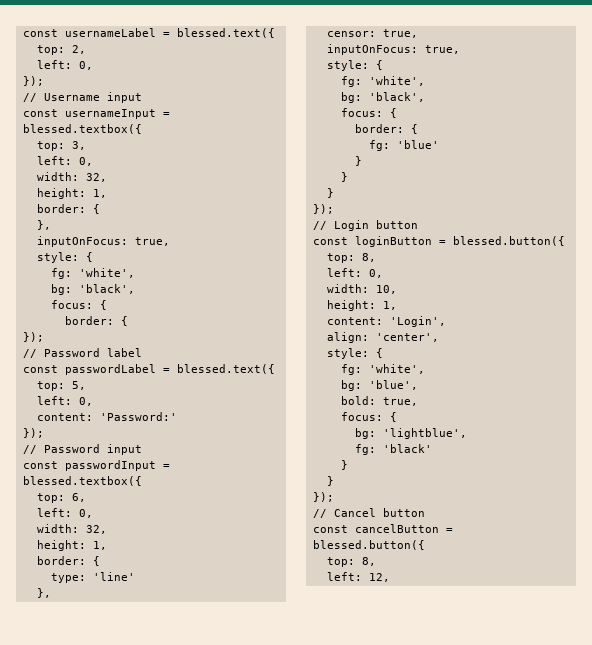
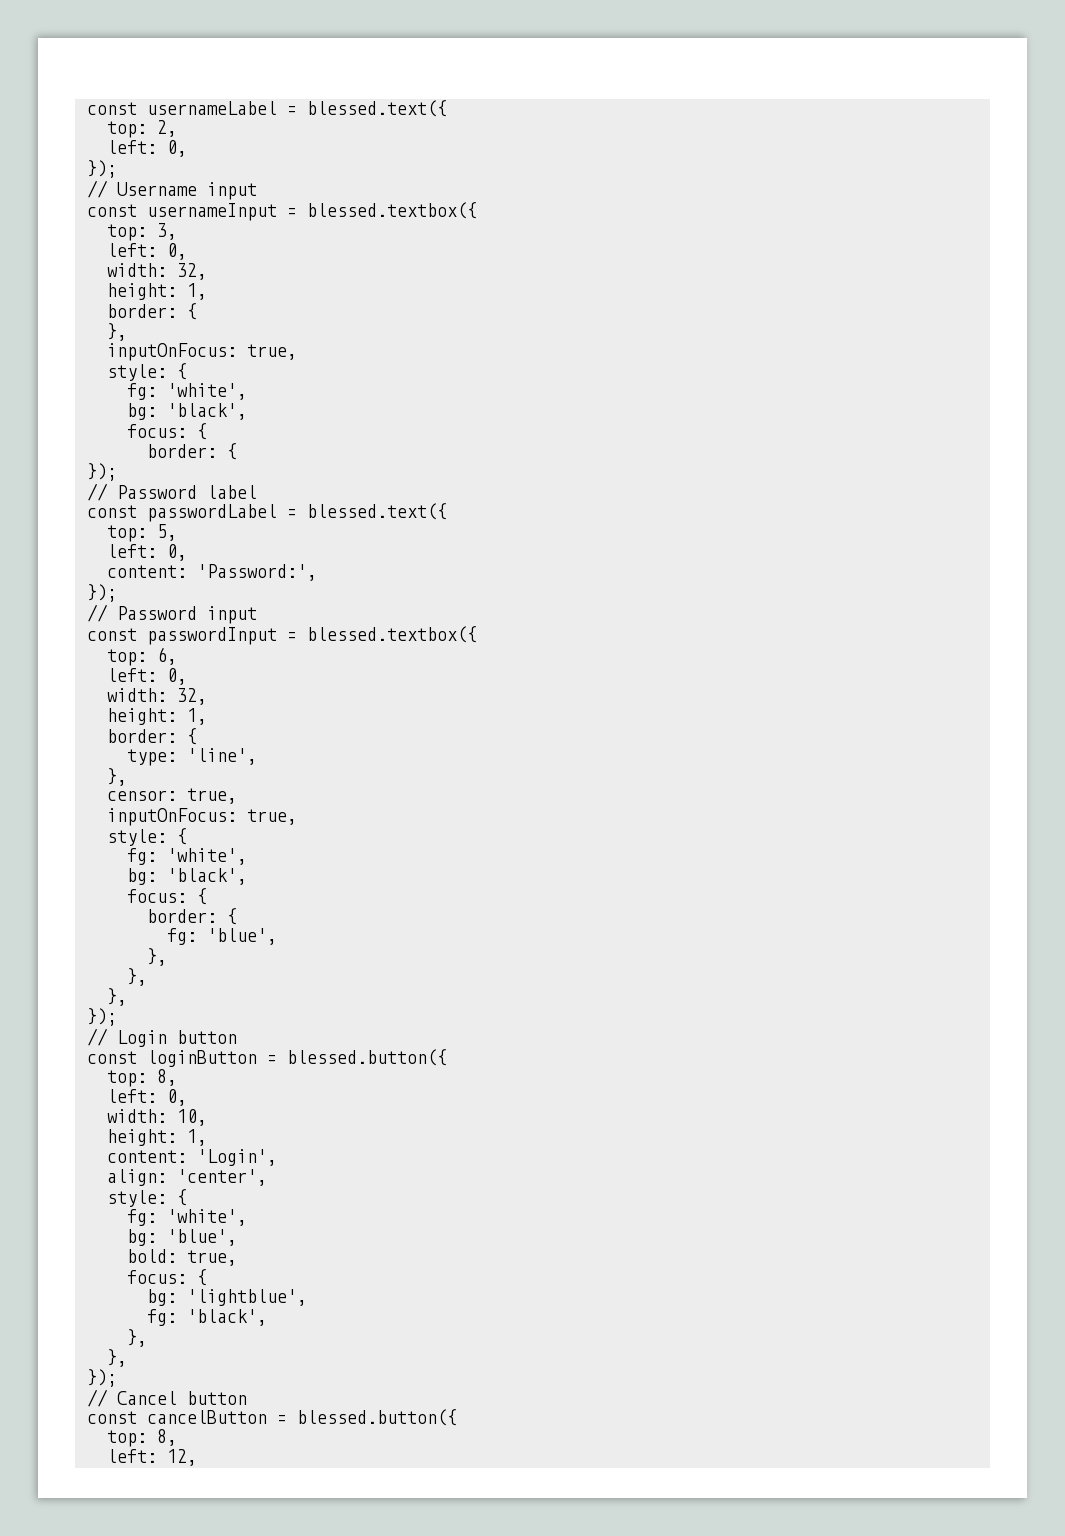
- content: 'Password:'
+ content: 'Password:',
- type: 'line'
+ type: 'line',
- fg: 'blue'
- }
- }
- }
+ fg: 'blue',
+ },
+ },
+ },
- fg: 'black'
- }
- }
+ fg: 'black',
+ },
+ },

